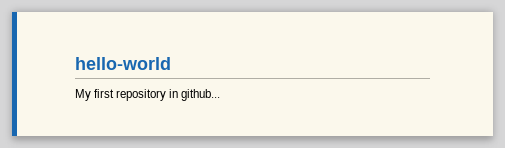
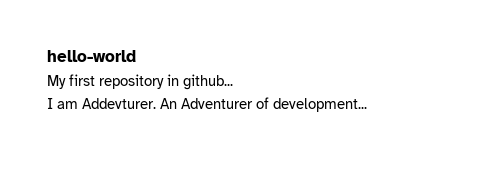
+ I am Addevturer. An Adventurer of development...

